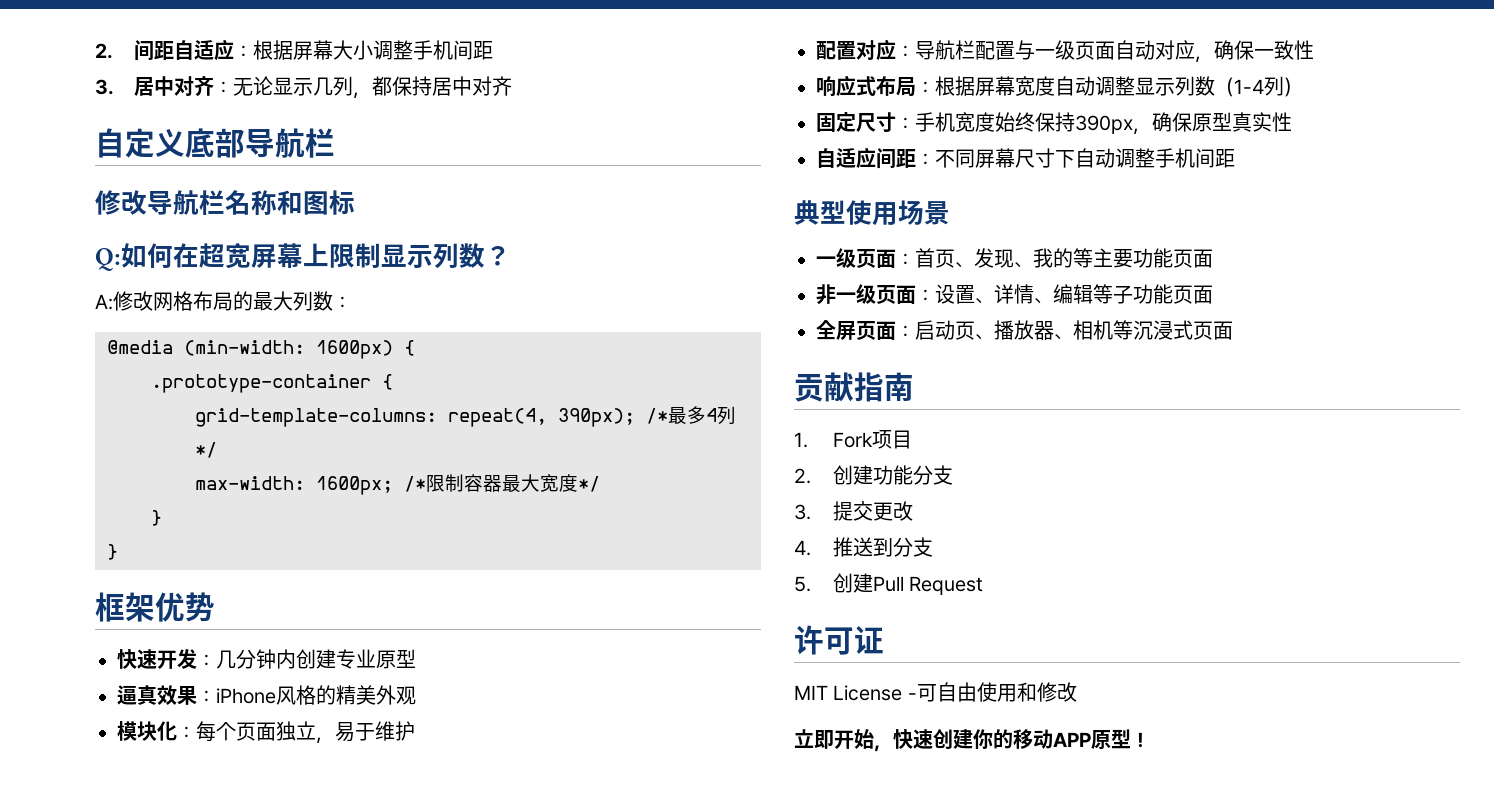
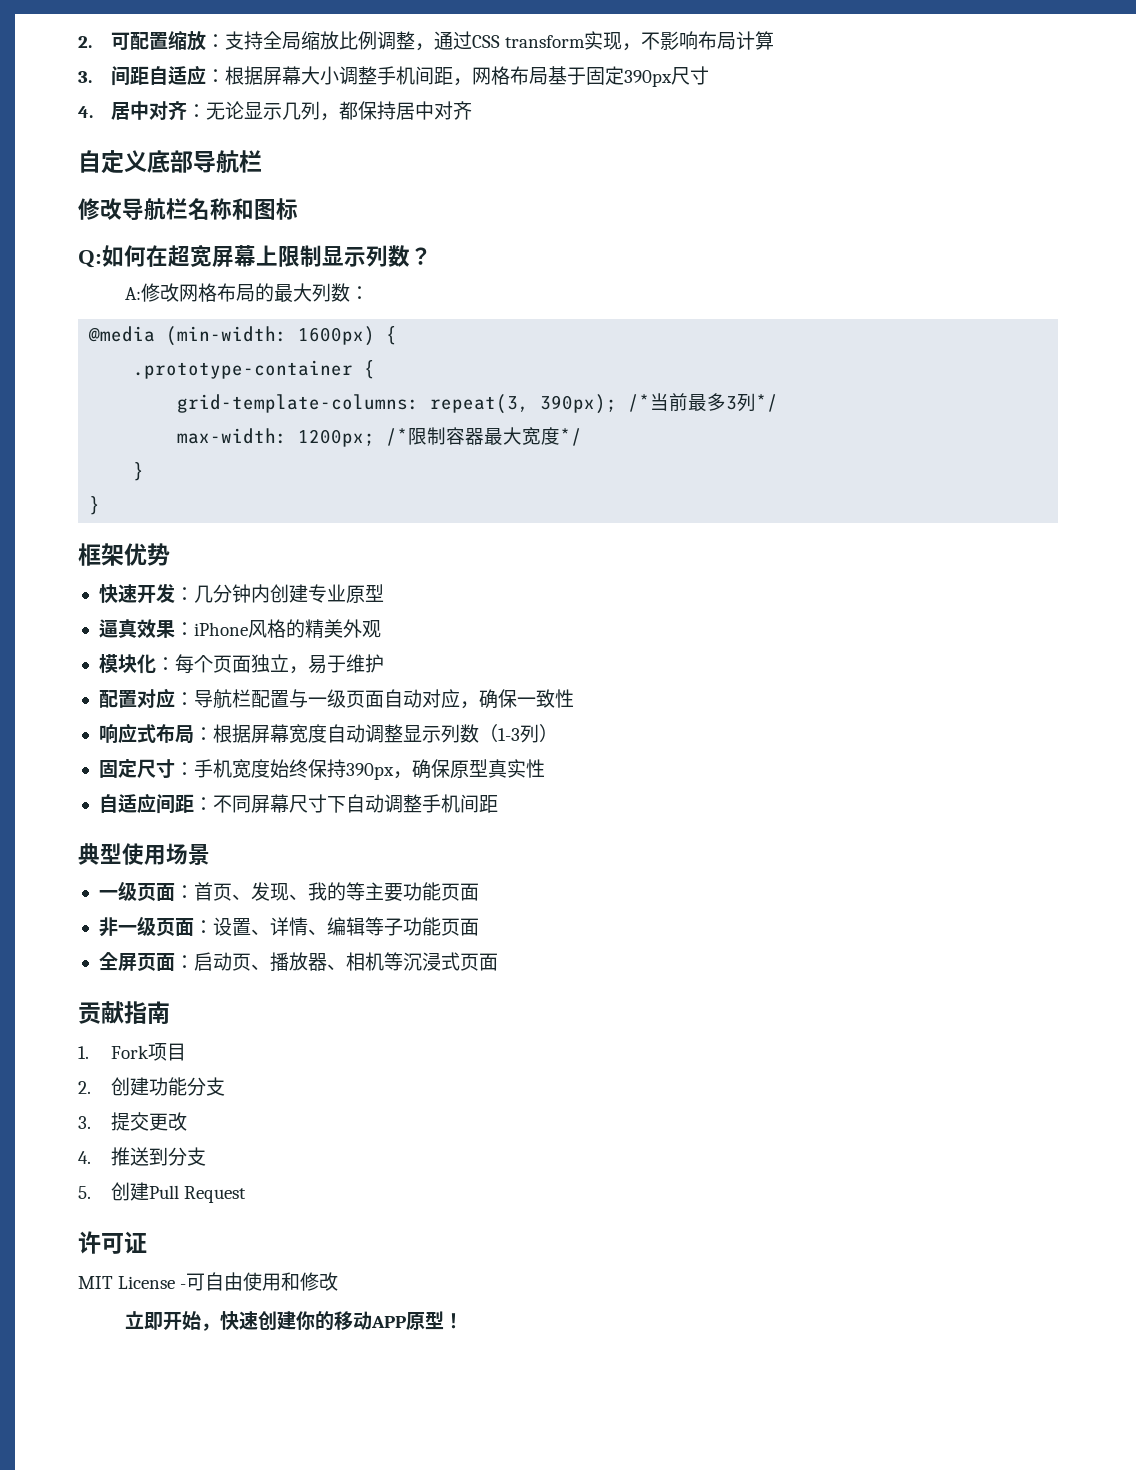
- 2.间距自适应：根据屏幕大小调整手机间距
- 3.居中对齐：无论显示几列，都保持居中对齐
+ 2.可配置缩放：支持全局缩放比例调整，通过CSS transform实现，不影响布局计算
+ 3.间距自适应：根据屏幕大小调整手机间距，网格布局基于固定390px尺寸
+ 4.居中对齐：无论显示几列，都保持居中对齐
- grid-template-columns: repeat(4, 390px); /*最多4列*/
+ grid-template-columns: repeat(3, 390px); /*当前最多3列*/
- max-width: 1600px; /*限制容器最大宽度*/
+ max-width: 1200px; /*限制容器最大宽度*/
- 响应式布局：根据屏幕宽度自动调整显示列数（1-4列）
+ 响应式布局：根据屏幕宽度自动调整显示列数（1-3列）

